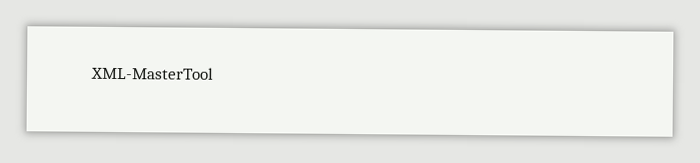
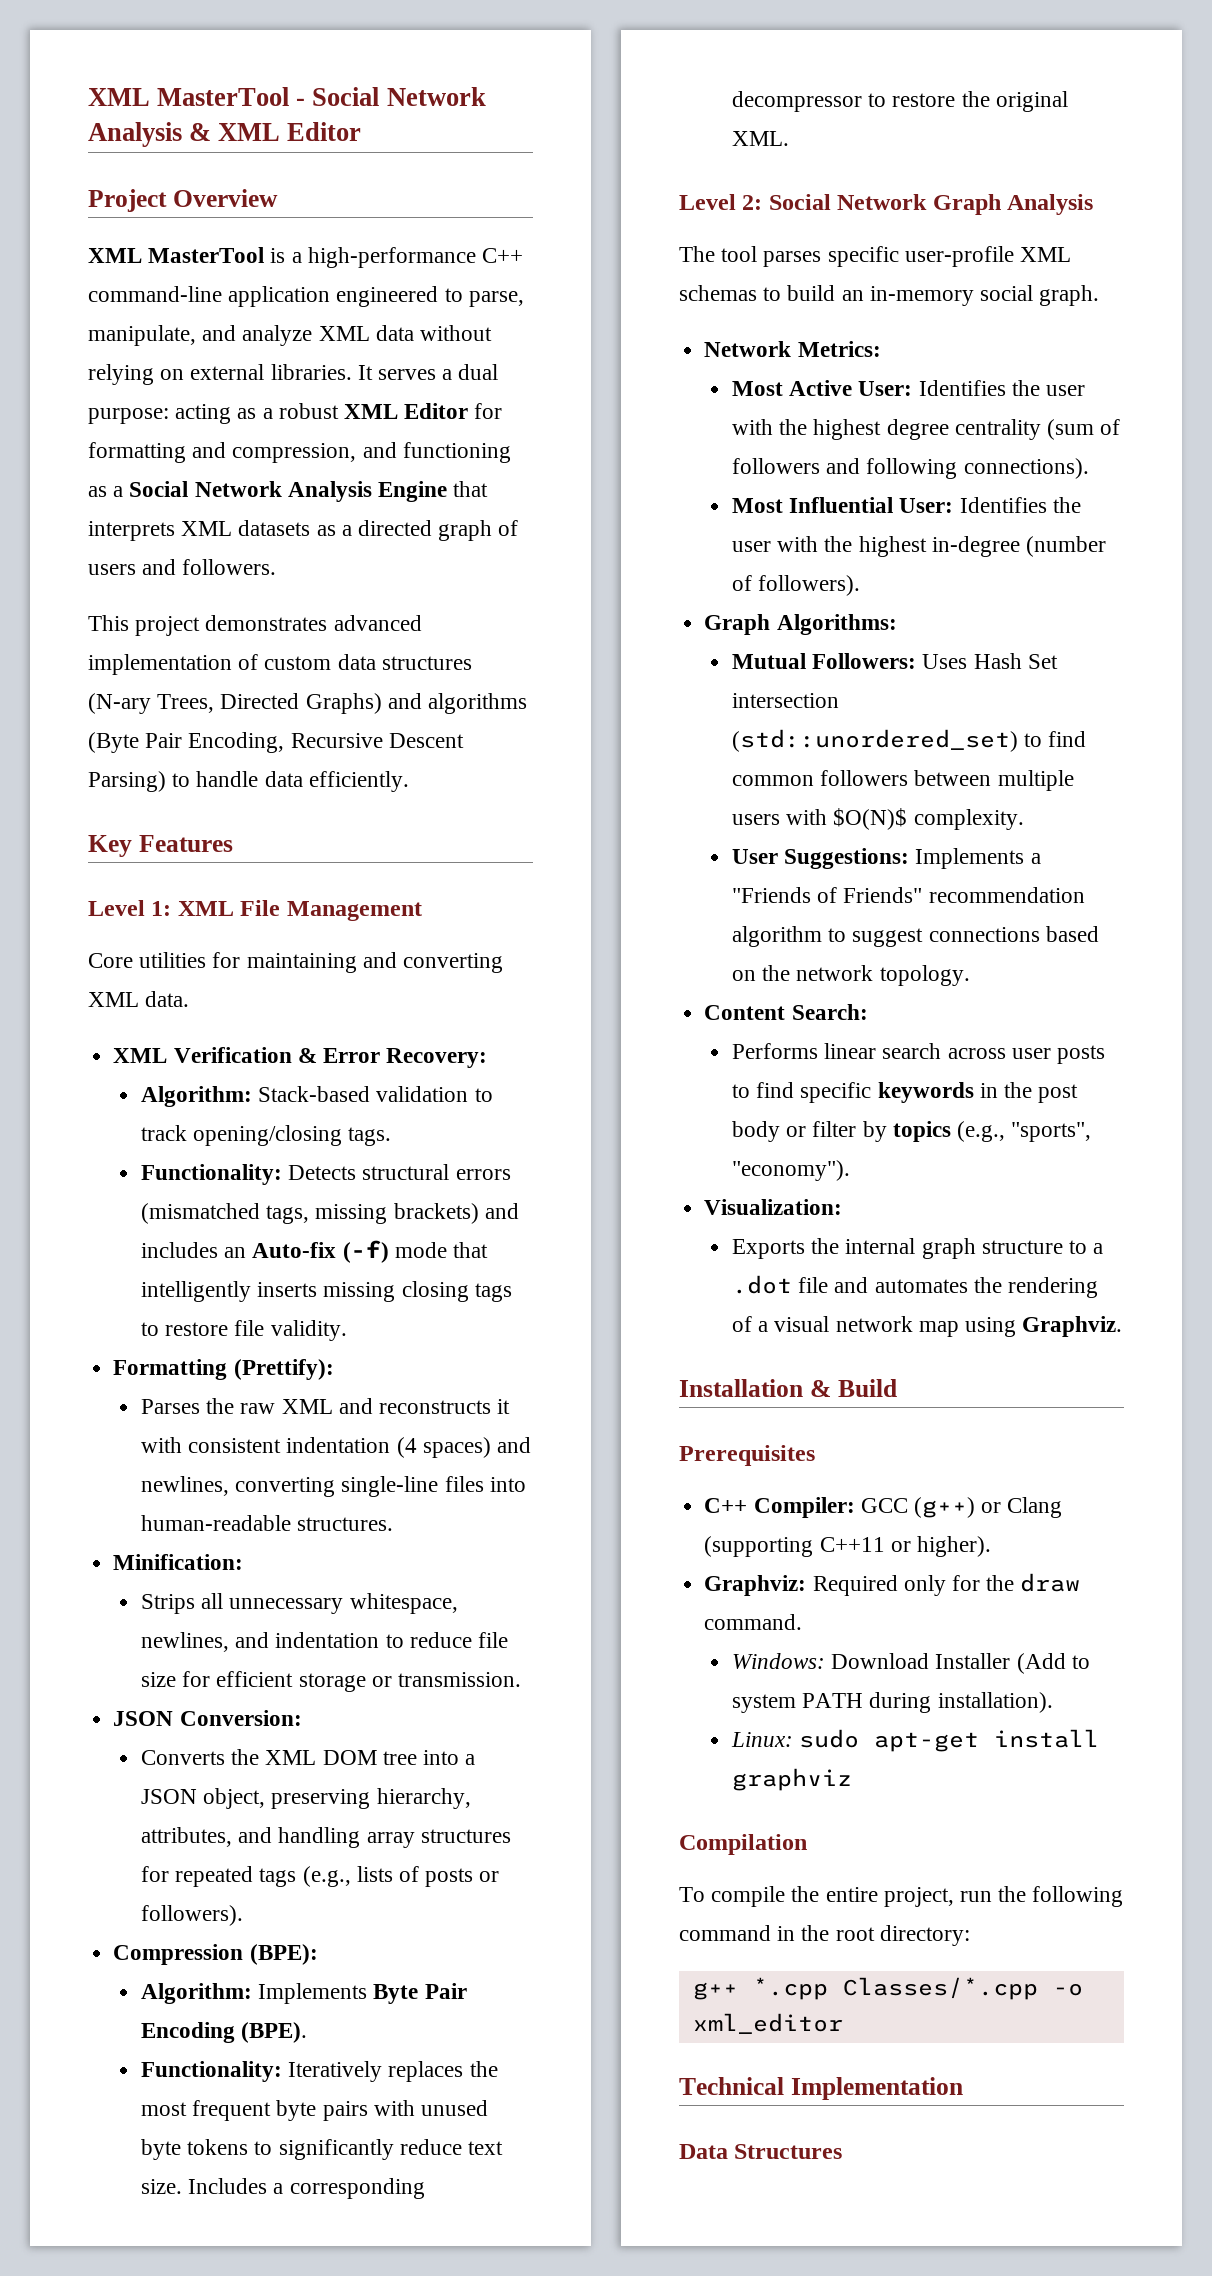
- XML-MasterTool
+ XML MasterTool - Social Network Analysis & XML Editor
+ Project Overview
+ XML MasterTool is a high-performance C++ command-line application engineered to parse, manipulate, and analyze XML data without relying on external libraries. It serves a dual purpose: acting as a robust XML Editor for formatting and compression, and functioning as a Social Network Analysis Engine that interprets XML datasets as a directed graph of users and followers.
+ This project demonstrates advanced implementation of custom data structures (N-ary Trees, Directed Graphs) and algorithms (Byte Pair Encoding, Recursive Descent Parsing) to handle data efficiently.
+ Key Features
+ Level 1: XML File Management
+ Core utilities for maintaining and converting XML data.
+ XML Verification & Error Recovery:
+ Algorithm: Stack-based validation to track opening/closing tags.
+ Functionality: Detects structural errors (mismatched tags, missing brackets) and includes an Auto-fix (-f) mode that intelligently inserts missing closing tags to restore file validity.
+ Formatting (Prettify):
+ Parses the raw XML and reconstructs it with consistent indentation (4 spaces) and newlines, converting single-line files into human-readable structures.
+ Minification:
+ Strips all unnecessary whitespace, newlines, and indentation to reduce file size for efficient storage or transmission.
+ JSON Conversion:
+ Converts the XML DOM tree into a JSON object, preserving hierarchy, attributes, and handling array structures for repeated tags (e.g., lists of posts or followers).
+ Compression (BPE):
+ Algorithm: Implements Byte Pair Encoding (BPE).
+ Functionality: Iteratively replaces the most frequent byte pairs with unused byte tokens to significantly reduce text size. Includes a corresponding decompressor to restore the original XML.
+ Level 2: Social Network Graph Analysis
+ The tool parses specific user-profile XML schemas to build an in-memory social graph.
+ Network Metrics:
+ Most Active User: Identifies the user with the highest degree centrality (sum of followers and following connections).
+ Most Influential User: Identifies the user with the highest in-degree (number of followers).
+ Graph Algorithms:
+ Mutual Followers: Uses Hash Set intersection (std::unordered_set) to find common followers between multiple users with $O(N)$ complexity.
+ User Suggestions: Implements a "Friends of Friends" recommendation algorithm to suggest connections based on the network topology.
+ Content Search:
+ Performs linear search across user posts to find specific keywords in the post body or filter by topics (e.g., "sports", "economy").
+ Visualization:
+ Exports the internal graph structure to a .dot file and automates the rendering of a visual network map using Graphviz.
+ Installation & Build
+ Prerequisites
+ C++ Compiler: GCC (g++) or Clang (supporting C++11 or higher).
+ Graphviz: Required only for the draw command.
+ Windows: Download Installer (Add to system PATH during installation).
+ Linux: sudo apt-get install graphviz
+ Compilation
+ To compile the entire project, run the following command in the root directory:
+ g++ *.cpp Classes/*.cpp -o xml_editor
+ Technical Implementation
+ Data Structures

